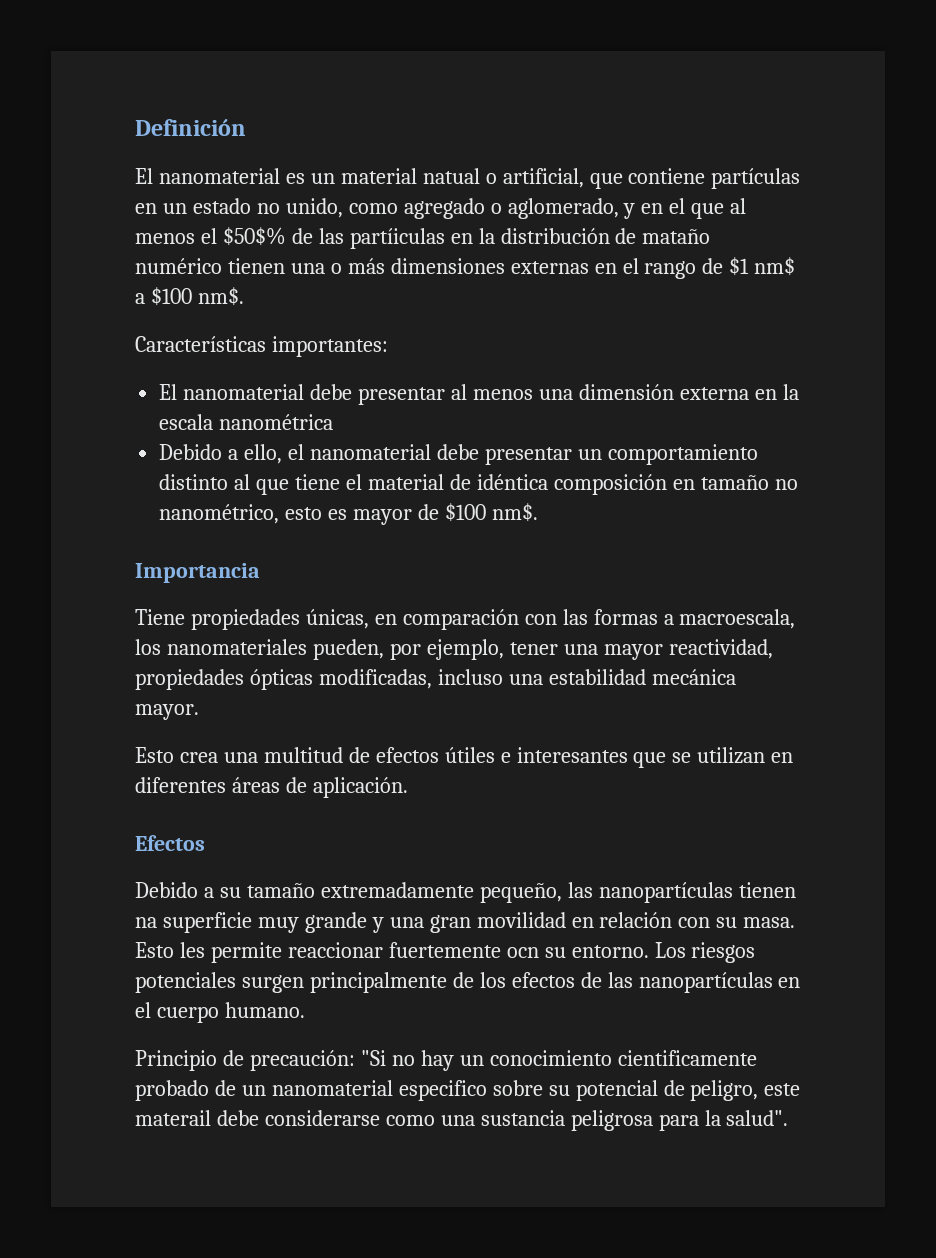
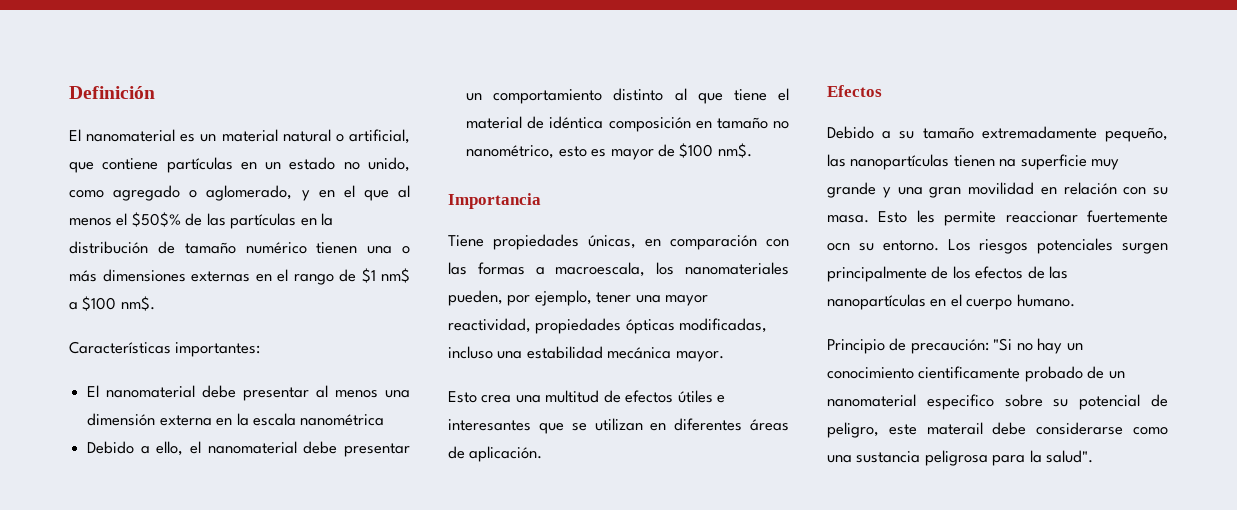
- El nanomaterial es un material natual o artificial, que contiene partículas en un estado no unido, como agregado o aglomerado, y en el que al menos el $50$% de las partíiculas en la distribución de mataño numérico tienen una o más dimensiones externas en el rango de $1 nm$ a $100 nm$.
+ El nanomaterial es un material natural o artificial, que contiene partículas en un estado no unido, como agregado o aglomerado, y en el que al menos el $50$% de las partículas en la distribución de tamaño numérico tienen una o más dimensiones externas en el rango de $1 nm$ a $100 nm$.

